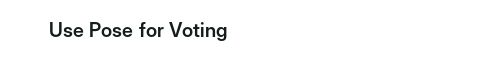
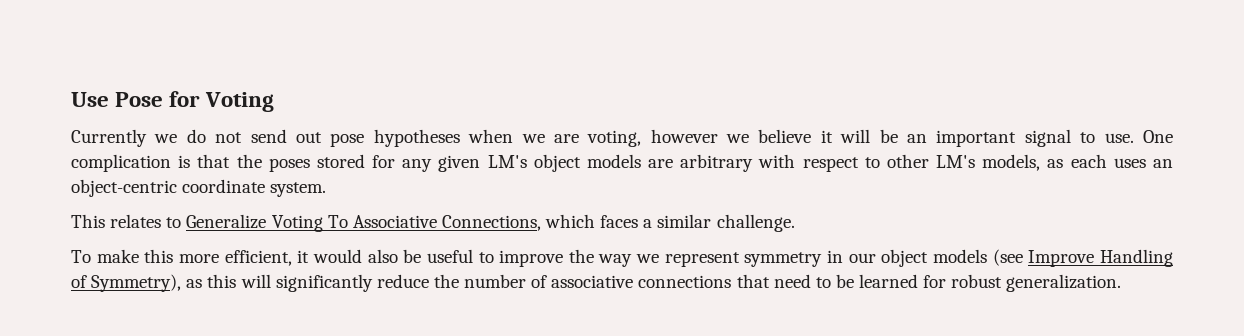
+ Currently we do not send out pose hypotheses when we are voting, however we believe it will be an important signal to use. One complication is that the poses stored for any given LM's object models are arbitrary with respect to other LM's models, as each uses an object-centric coordinate system.
+ This relates to Generalize Voting To Associative Connections, which faces a similar challenge.
+ To make this more efficient, it would also be useful to improve the way we represent symmetry in our object models (see Improve Handling of Symmetry), as this will significantly reduce the number of associative connections that need to be learned for robust generalization.

